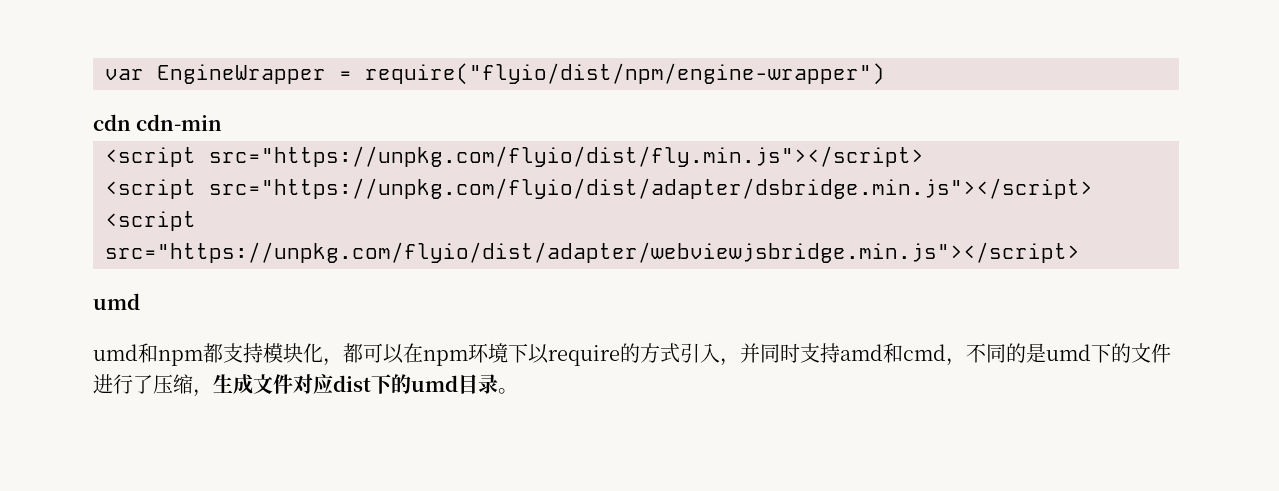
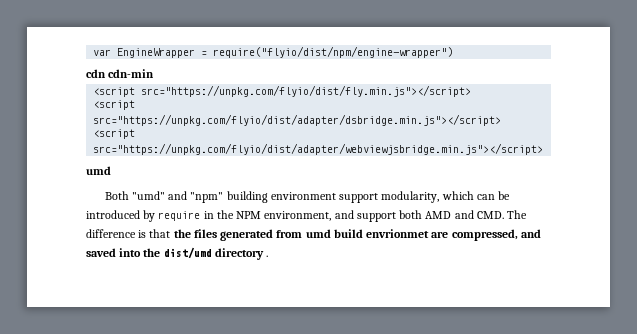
- umd和npm都支持模块化，都可以在npm环境下以require的方式引入，并同时支持amd和cmd，不同的是umd下的文件进行了压缩，生成文件对应dist下的umd目录。
+ Both "umd" and "npm" building environment support modularity, which can be introduced by require in the NPM environment, and support both AMD and CMD. The difference is that the files generated from umd build envrionmet are compressed, and saved into the dist/umd directory .

